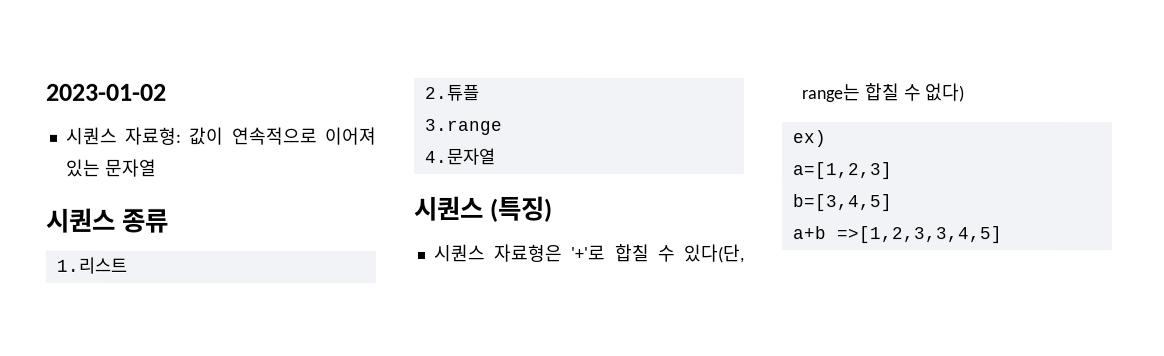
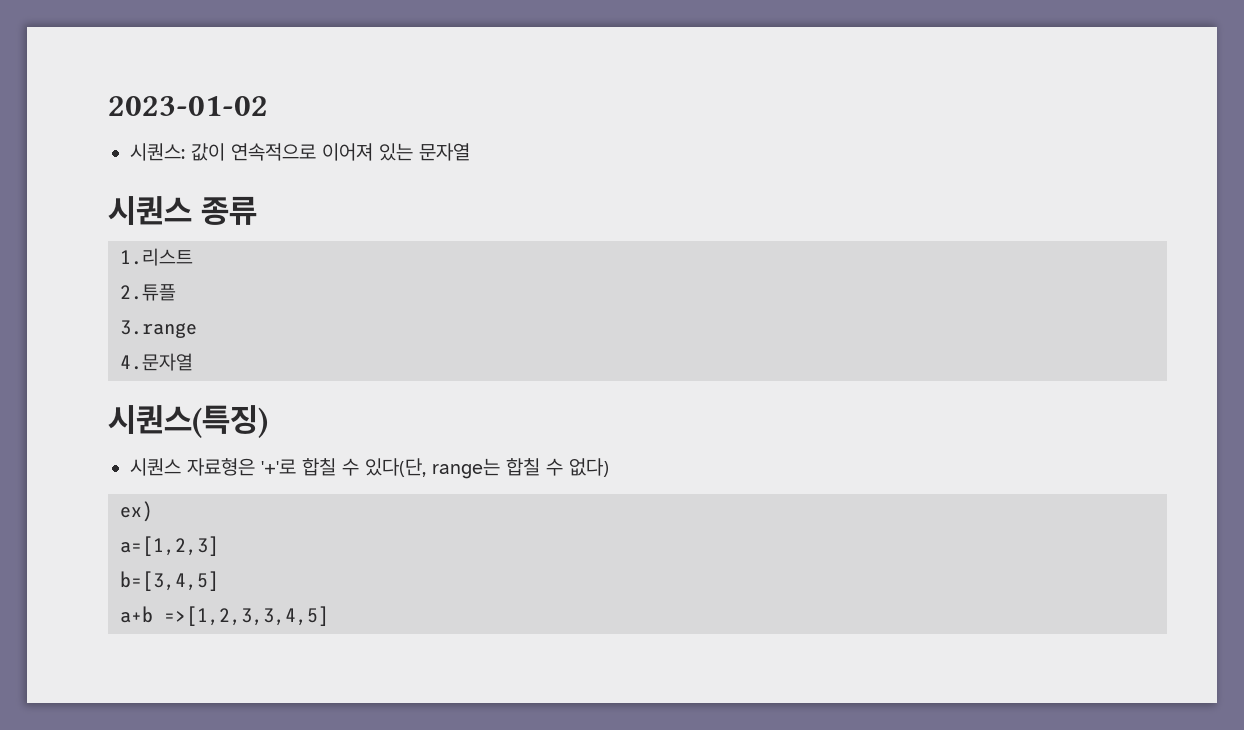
- 시퀀스 자료형: 값이 연속적으로 이어져 있는 문자열
+ 시퀀스: 값이 연속적으로 이어져 있는 문자열
- 시퀀스 (특징)
+ 시퀀스(특징)

